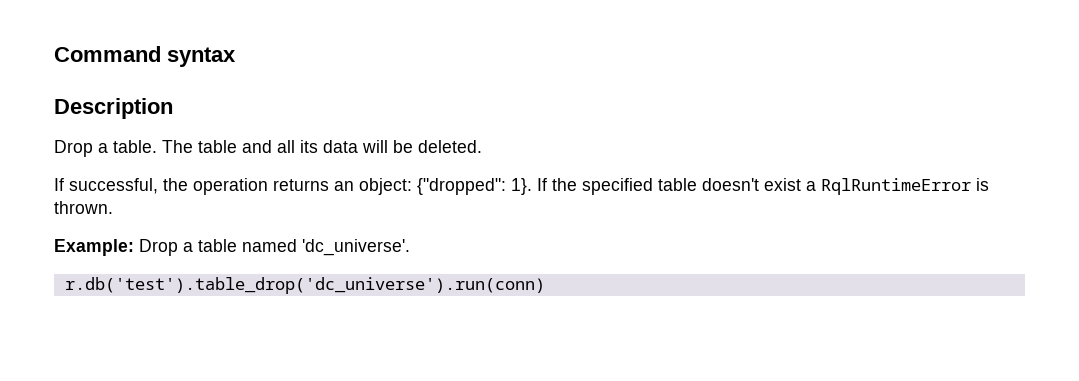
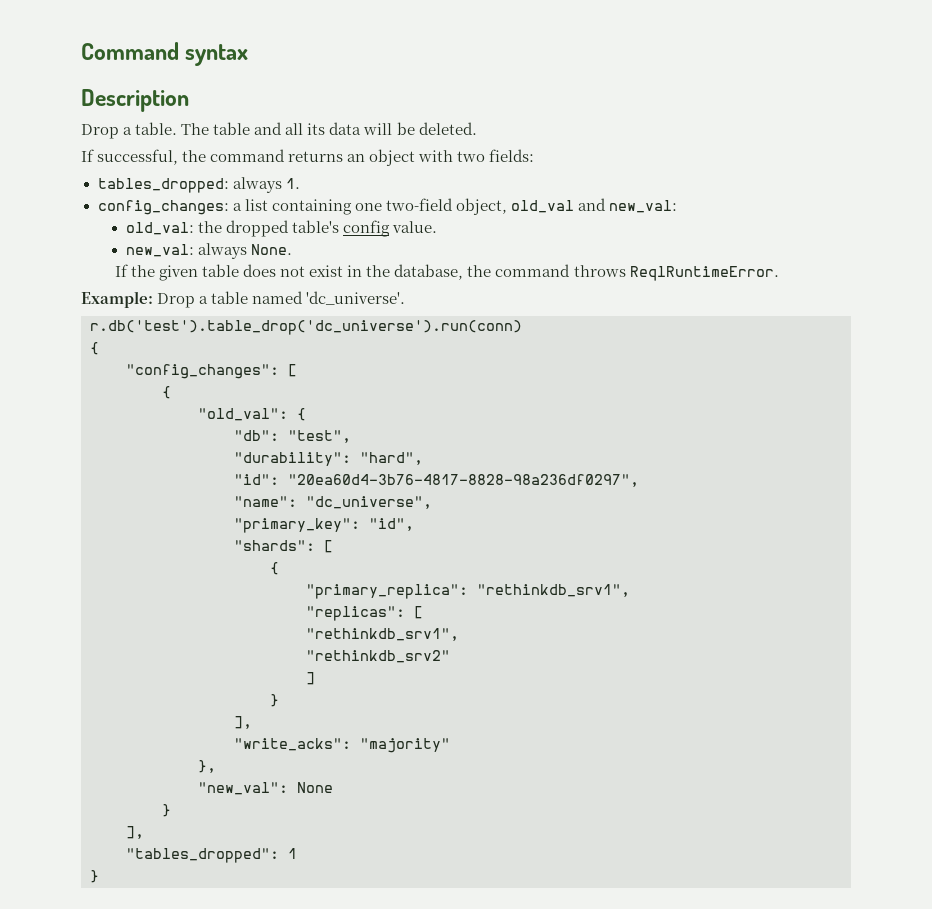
- If successful, the operation returns an object: {"dropped": 1}. If the specified table doesn't exist a RqlRuntimeError is thrown.
+ If successful, the command returns an object with two fields:
+ tables_dropped: always 1.
+ config_changes: a list containing one two-field object, old_val and new_val:
+ old_val: the dropped table's config value.
+ new_val: always None.
+ If the given table does not exist in the database, the command throws ReqlRuntimeError.
  r.db('test').table_drop('dc_universe').run(conn)
+ {
+ "config_changes": [
+ {
+ "old_val": {
+ "db": "test",
+ "durability": "hard",
+ "id": "20ea60d4-3b76-4817-8828-98a236df0297",
+ "name": "dc_universe",
+ "primary_key": "id",
+ "shards": [
+ {
+ "primary_replica": "rethinkdb_srv1",
+ "replicas": [
+ "rethinkdb_srv1",
+ "rethinkdb_srv2"
+ ]
+ }
+ ],
+ "write_acks": "majority"
+ },
+ "new_val": None
+ }
+ ],
+ "tables_dropped": 1
+ }

